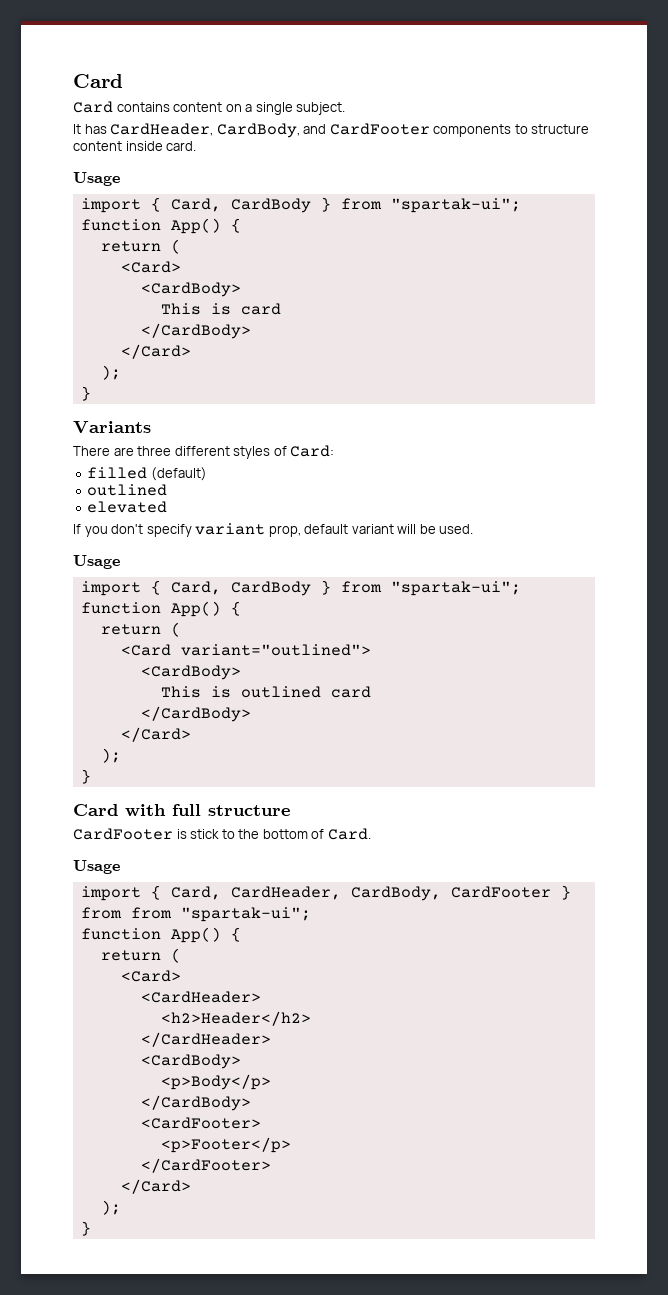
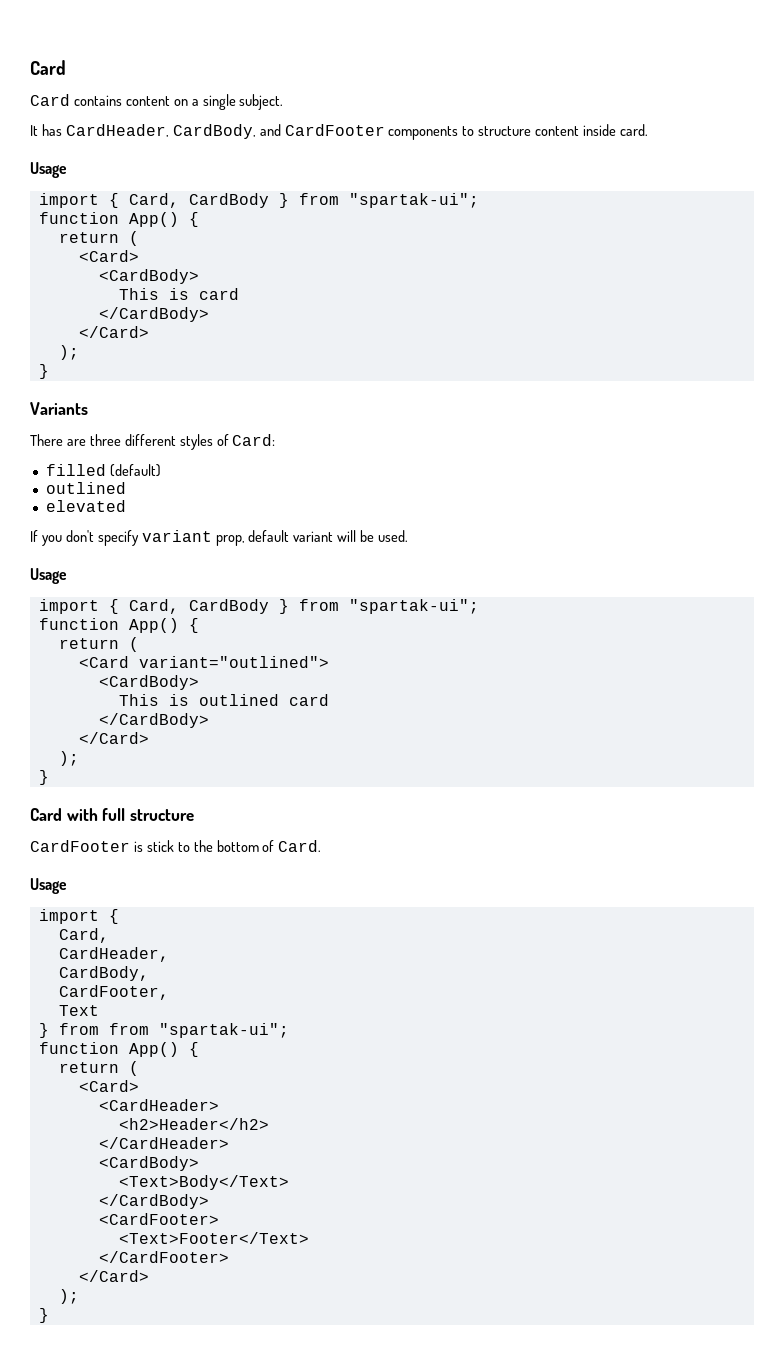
  CardFooter is stick to the bottom of Card.
  Usage
- import { Card, CardHeader, CardBody, CardFooter } from from "spartak-ui";
+ import {
+ Card,
+ CardHeader,
+ CardBody,
+ CardFooter,
+ Text
+ } from from "spartak-ui";
- <p>Body</p>
+ <Text>Body</Text>
- <p>Footer</p>
+ <Text>Footer</Text>

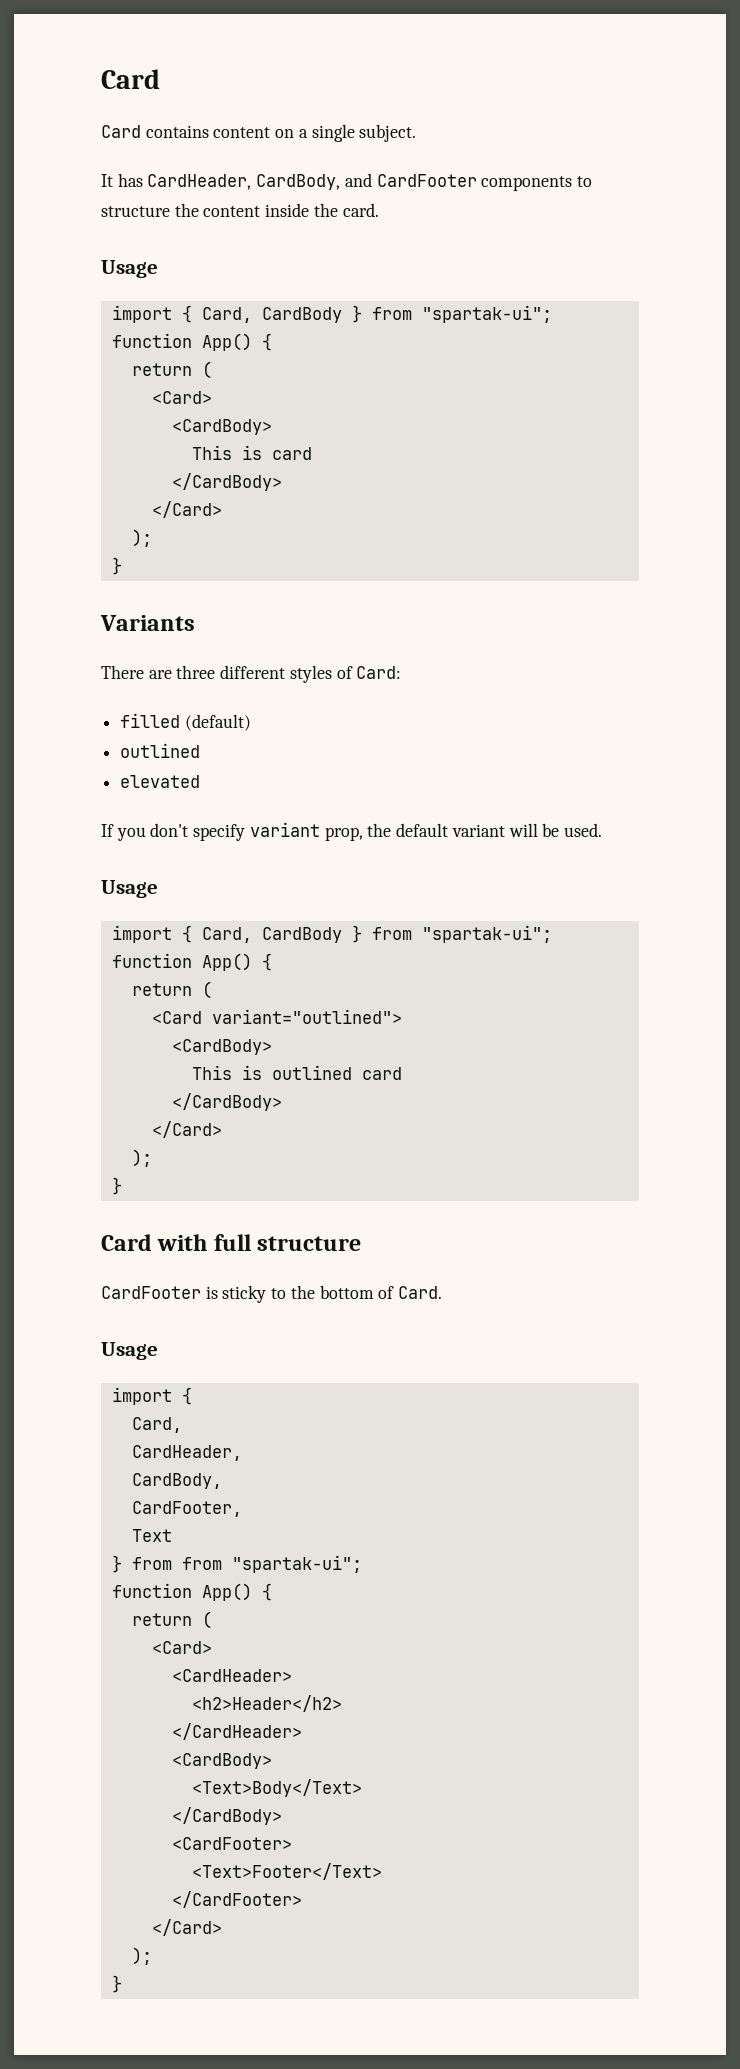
- It has CardHeader, CardBody, and CardFooter components to structure content inside card.
+ It has CardHeader, CardBody, and CardFooter components to structure the content inside the card.
- If you don't specify variant prop, default variant will be used.
+ If you don't specify variant prop, the default variant will be used.
- CardFooter is stick to the bottom of Card.
+ CardFooter is sticky to the bottom of Card.

